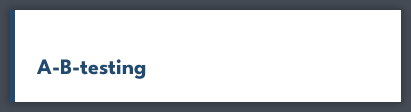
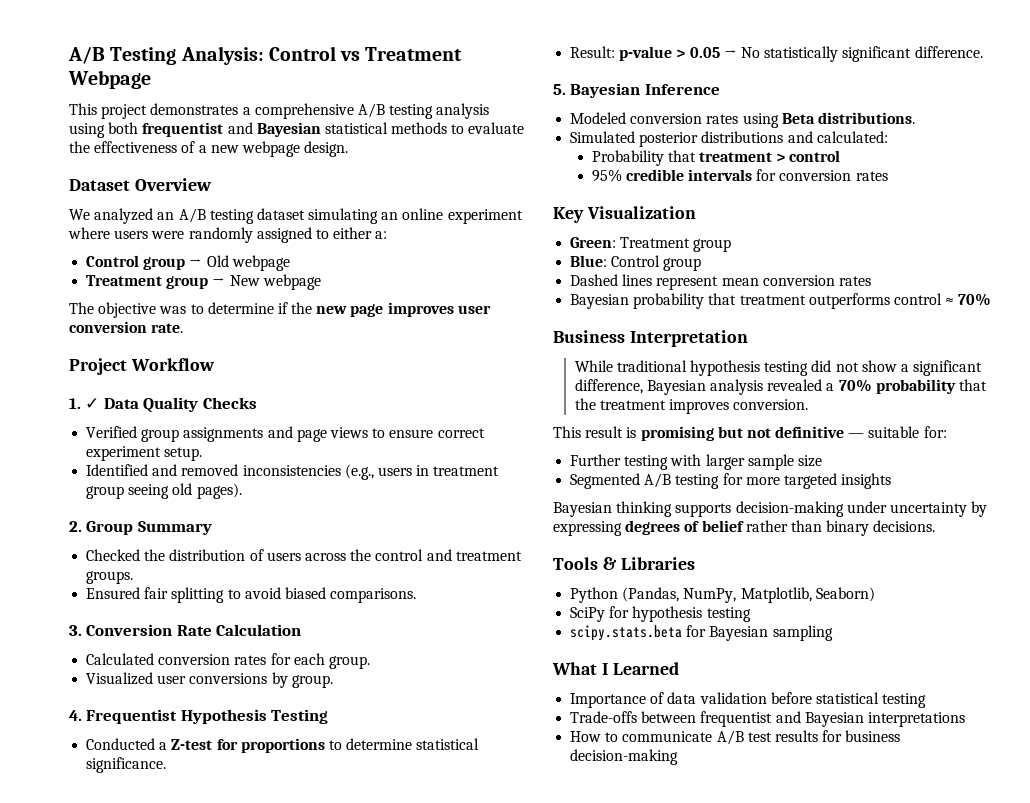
- A-B-testing
+ A/B Testing Analysis: Control vs Treatment Webpage
+ This project demonstrates a comprehensive A/B testing analysis using both frequentist and Bayesian statistical methods to evaluate the effectiveness of a new webpage design.
+ Dataset Overview
+ We analyzed an A/B testing dataset simulating an online experiment where users were randomly assigned to either a:
+ Control group → Old webpage
+ Treatment group → New webpage
+ The objective was to determine if the new page improves user conversion rate.
+ Project Workflow
+ 1. ✓ Data Quality Checks
+ Verified group assignments and page views to ensure correct experiment setup.
+ Identified and removed inconsistencies (e.g., users in treatment group seeing old pages).
+ 2. Group Summary
+ Checked the distribution of users across the control and treatment groups.
+ Ensured fair splitting to avoid biased comparisons.
+ 3. Conversion Rate Calculation
+ Calculated conversion rates for each group.
+ Visualized user conversions by group.
+ 4. Frequentist Hypothesis Testing
+ Conducted a Z-test for proportions to determine statistical significance.
+ Result: p-value > 0.05 → No statistically significant difference.
+ 5. Bayesian Inference
+ Modeled conversion rates using Beta distributions.
+ Simulated posterior distributions and calculated:
+ Probability that treatment > control
+ 95% credible intervals for conversion rates
+ Key Visualization
+ Green: Treatment group
+ Blue: Control group
+ Dashed lines represent mean conversion rates
+ Bayesian probability that treatment outperforms control ≈ 70%
+ Business Interpretation
+ While traditional hypothesis testing did not show a significant difference, Bayesian analysis revealed a 70% probability that the treatment improves conversion.
+ This result is promising but not definitive — suitable for:
+ Further testing with larger sample size
+ Segmented A/B testing for more targeted insights
+ Bayesian thinking supports decision-making under uncertainty by expressing degrees of belief rather than binary decisions.
+ Tools & Libraries
+ Python (Pandas, NumPy, Matplotlib, Seaborn)
+ SciPy for hypothesis testing
+ scipy.stats.beta for Bayesian sampling
+ What I Learned
+ Importance of data validation before statistical testing
+ Trade-offs between frequentist and Bayesian interpretations
+ How to communicate A/B test results for business decision-making

